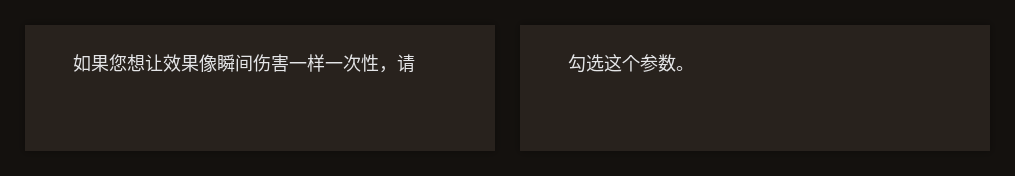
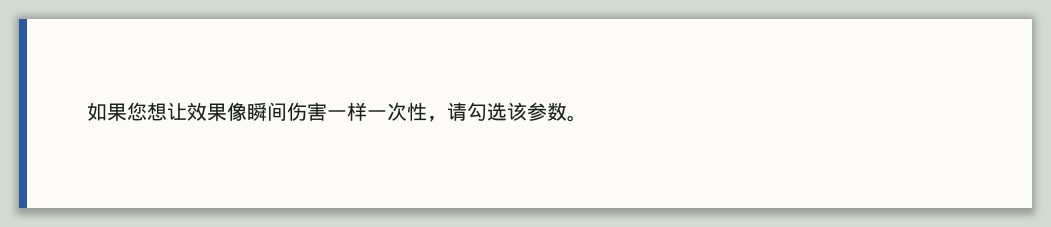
- 如果您想让效果像瞬间伤害一样一次性，请勾选这个参数。
+ 如果您想让效果像瞬间伤害一样一次性，请勾选该参数。

